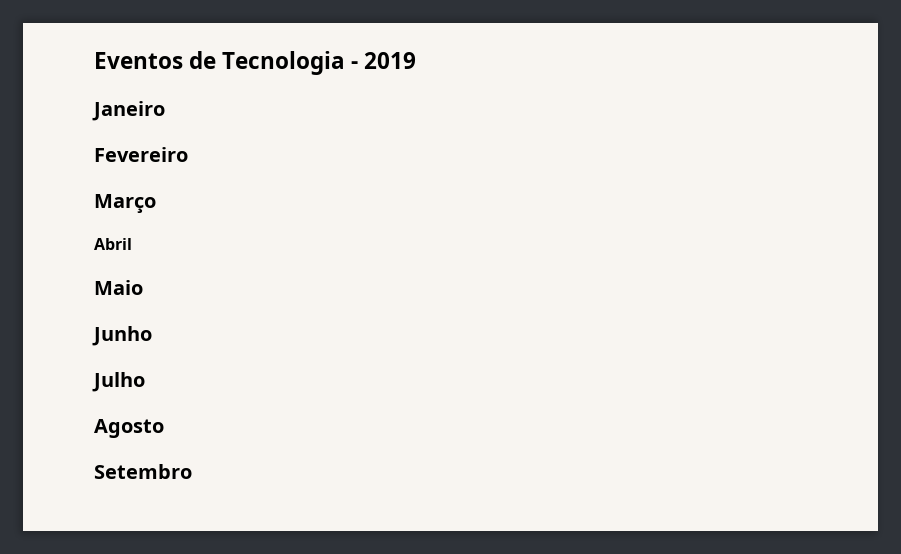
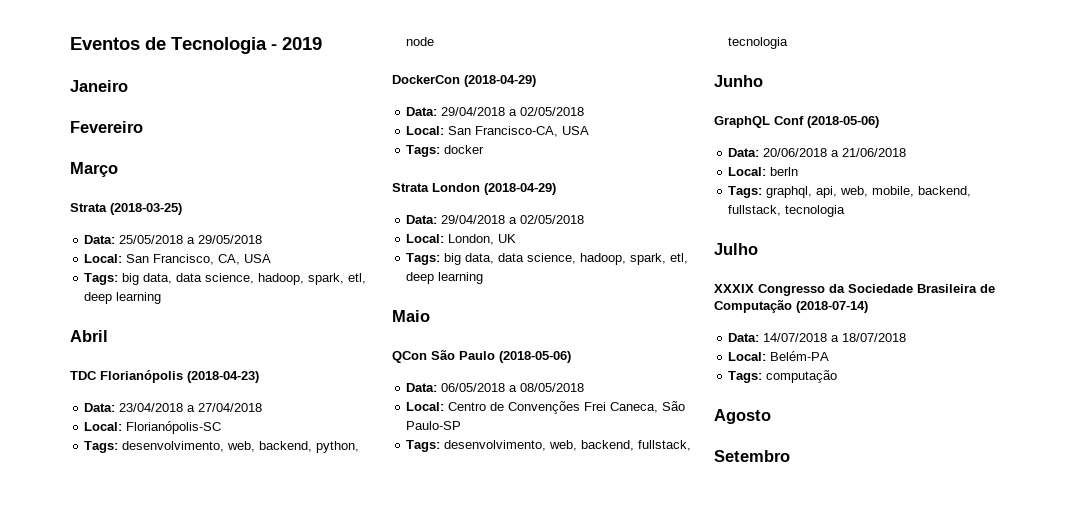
+ Strata (2018-03-25)
+ Data: 25/05/2018 a 29/05/2018
+ Local: San Francisco, CA, USA
+ Tags: big data, data science, hadoop, spark, etl, deep learning
  Abril
+ TDC Florianópolis (2018-04-23)
+ Data: 23/04/2018 a 27/04/2018
+ Local: Florianópolis-SC
+ Tags: desenvolvimento, web, backend, python, node
+ DockerCon (2018-04-29)
+ Data: 29/04/2018 a 02/05/2018
+ Local: San Francisco-CA, USA
+ Tags: docker
+ Strata London (2018-04-29)
+ Data: 29/04/2018 a 02/05/2018
+ Local: London, UK
+ Tags: big data, data science, hadoop, spark, etl, deep learning
  Maio
+ QCon São Paulo (2018-05-06)
+ Data: 06/05/2018 a 08/05/2018
+ Local: Centro de Convenções Frei Caneca, São Paulo-SP
+ Tags: desenvolvimento, web, backend, fullstack, tecnologia
  Junho
+ GraphQL Conf (2018-05-06)
+ Data: 20/06/2018 a 21/06/2018
+ Local: berln
+ Tags: graphql, api, web, mobile, backend, fullstack, tecnologia
  Julho
+ XXXIX Congresso da Sociedade Brasileira de Computação (2018-07-14)
+ Data: 14/07/2018 a 18/07/2018
+ Local: Belém-PA
+ Tags: computação

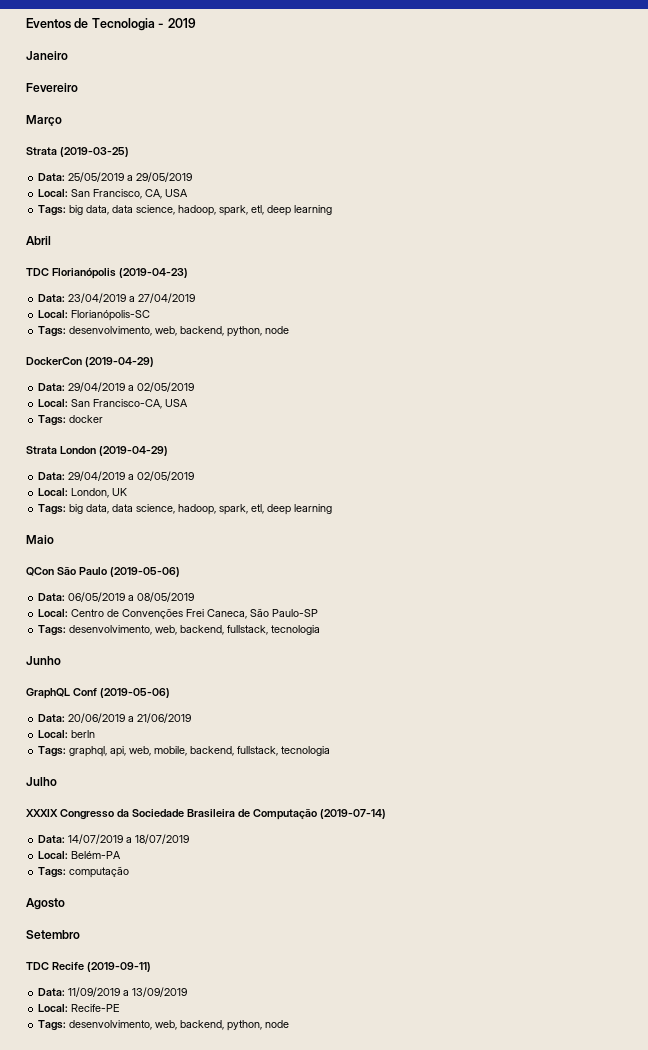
- Strata (2018-03-25)
- Data: 25/05/2018 a 29/05/2018
+ Strata (2019-03-25)
+ Data: 25/05/2019 a 29/05/2019
- TDC Florianópolis (2018-04-23)
- Data: 23/04/2018 a 27/04/2018
+ TDC Florianópolis (2019-04-23)
+ Data: 23/04/2019 a 27/04/2019
- DockerCon (2018-04-29)
- Data: 29/04/2018 a 02/05/2018
+ DockerCon (2019-04-29)
+ Data: 29/04/2019 a 02/05/2019
- Strata London (2018-04-29)
- Data: 29/04/2018 a 02/05/2018
+ Strata London (2019-04-29)
+ Data: 29/04/2019 a 02/05/2019
- QCon São Paulo (2018-05-06)
- Data: 06/05/2018 a 08/05/2018
+ QCon São Paulo (2019-05-06)
+ Data: 06/05/2019 a 08/05/2019
- GraphQL Conf (2018-05-06)
- Data: 20/06/2018 a 21/06/2018
+ GraphQL Conf (2019-05-06)
+ Data: 20/06/2019 a 21/06/2019
- XXXIX Congresso da Sociedade Brasileira de Computação (2018-07-14)
- Data: 14/07/2018 a 18/07/2018
+ XXXIX Congresso da Sociedade Brasileira de Computação (2019-07-14)
+ Data: 14/07/2019 a 18/07/2019
+ TDC Recife (2019-09-11)
+ Data: 11/09/2019 a 13/09/2019
+ Local: Recife-PE
+ Tags: desenvolvimento, web, backend, python, node

